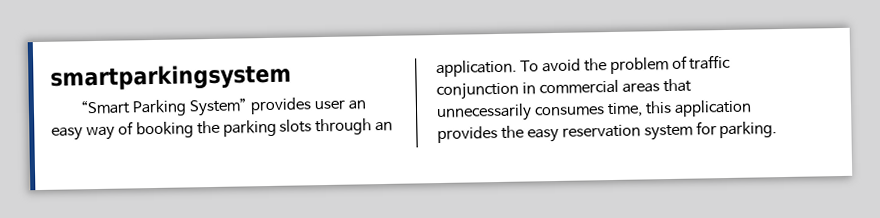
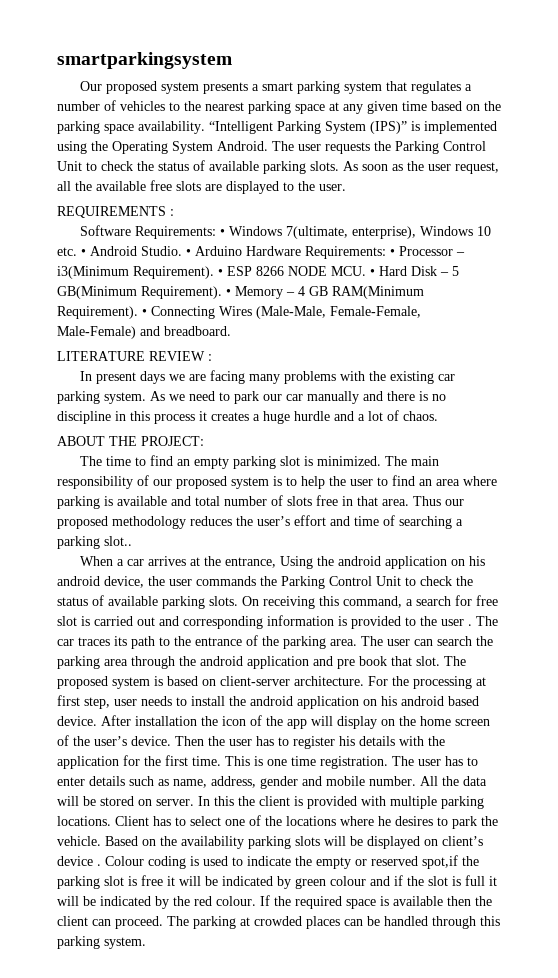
- “Smart Parking System” provides user an easy way of booking the parking slots through an application. To avoid the problem of traffic conjunction in commercial areas that unnecessarily consumes time, this application provides the easy reservation system for parking.
+ Our proposed system presents a smart parking system that regulates a number of vehicles to the nearest parking space at any given time based on the parking space availability. “Intelligent Parking System (IPS)” is implemented using the Operating System Android. The user requests the Parking Control Unit to check the status of available parking slots. As soon as the user request, all the available free slots are displayed to the user.
+ REQUIREMENTS :
+ Software Requirements: • Windows 7(ultimate, enterprise), Windows 10 etc. • Android Studio. • Arduino Hardware Requirements: • Processor – i3(Minimum Requirement). • ESP 8266 NODE MCU. • Hard Disk – 5 GB(Minimum Requirement). • Memory – 4 GB RAM(Minimum Requirement). • Connecting Wires (Male-Male, Female-Female, Male-Female) and breadboard.
+ LITERATURE REVIEW :
+ In present days we are facing many problems with the existing car parking system. As we need to park our car manually and there is no discipline in this process it creates a huge hurdle and a lot of chaos.
+ ABOUT THE PROJECT:
+ The time to find an empty parking slot is minimized. The main responsibility of our proposed system is to help the user to find an area where parking is available and total number of slots free in that area. Thus our proposed methodology reduces the user’s effort and time of searching a parking slot..
+ When a car arrives at the entrance, Using the android application on his android device, the user commands the Parking Control Unit to check the status of available parking slots. On receiving this command, a search for free slot is carried out and corresponding information is provided to the user . The car traces its path to the entrance of the parking area. The user can search the parking area through the android application and pre book that slot. The proposed system is based on client-server architecture. For the processing at first step, user needs to install the android application on his android based device. After installation the icon of the app will display on the home screen of the user’s device. Then the user has to register his details with the application for the first time. This is one time registration. The user has to enter details such as name, address, gender and mobile number. All the data will be stored on server. In this the client is provided with multiple parking locations. Client has to select one of the locations where he desires to park the vehicle. Based on the availability parking slots will be displayed on client’s device . Colour coding is used to indicate the empty or reserved spot,if the parking slot is free it will be indicated by green colour and if the slot is full it will be indicated by the red colour. If the required space is available then the client can proceed. The parking at crowded places can be handled through this parking system.

